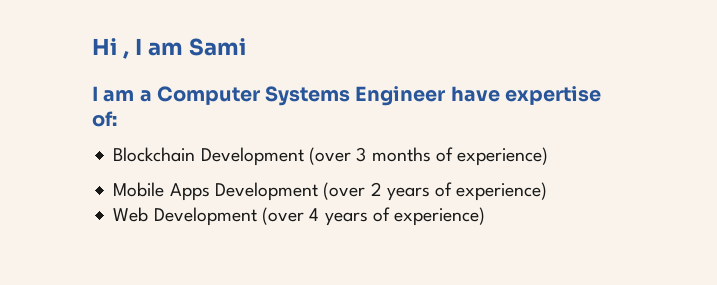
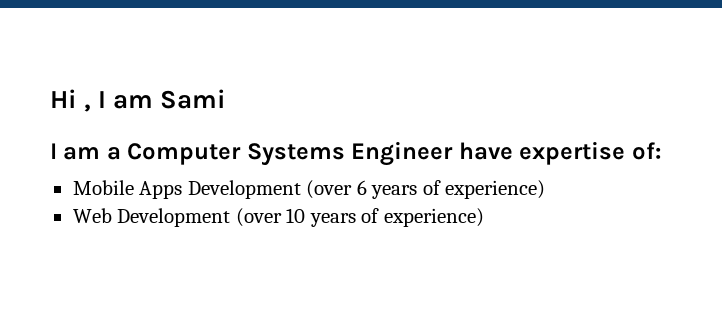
- Blockchain Development (over 3 months of experience)
- Mobile Apps Development (over 2 years of experience)
+ Mobile Apps Development (over 6 years of experience)
- Web Development (over 4 years of experience)
+ Web Development (over 10 years of experience)

